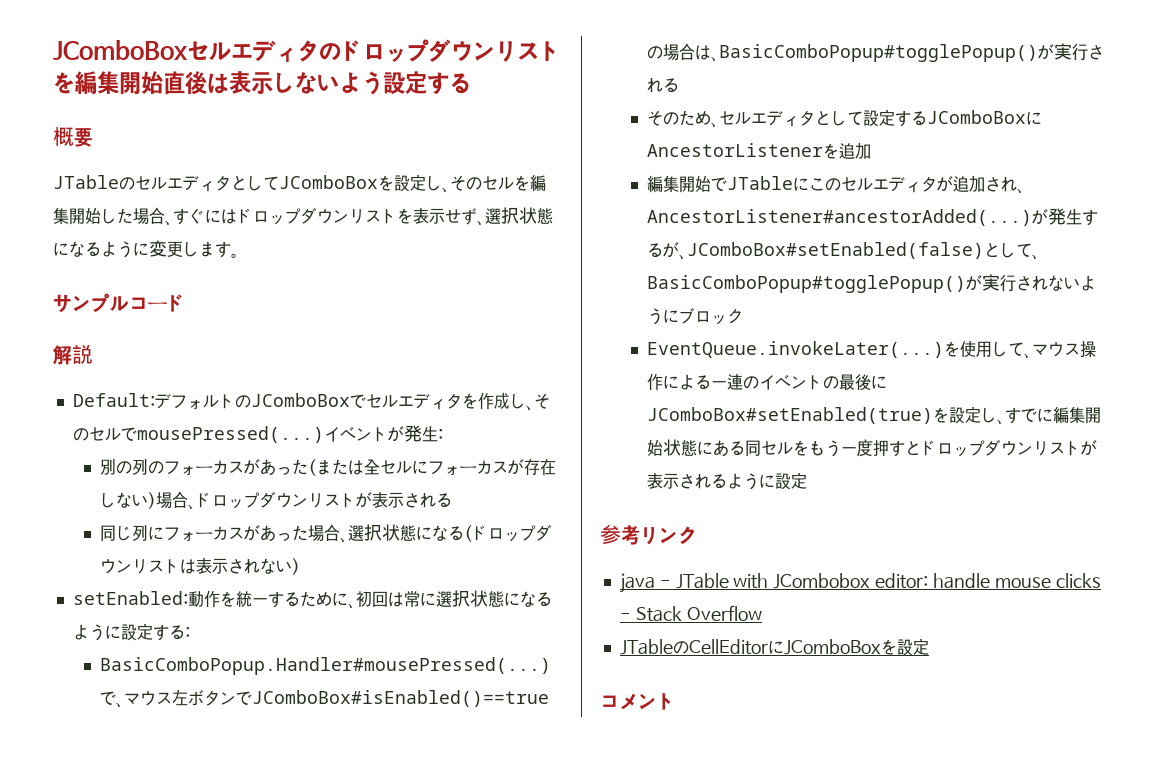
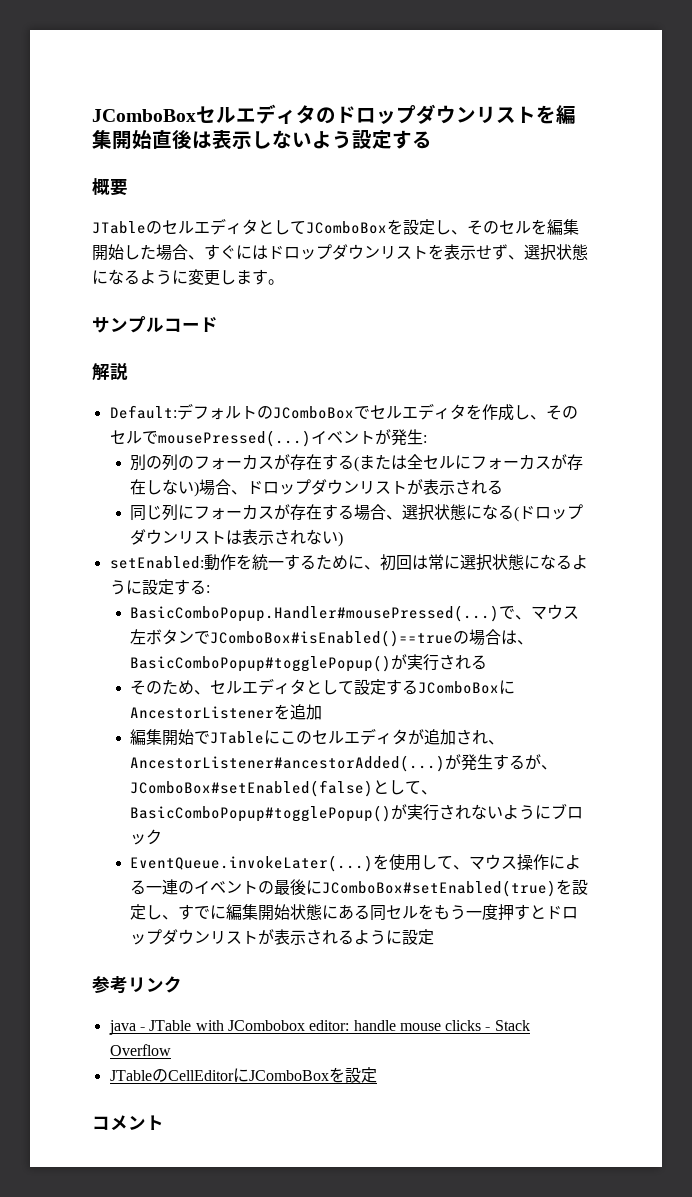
- 別の列のフォーカスがあった(または全セルにフォーカスが存在しない)場合、ドロップダウンリストが表示される
+ 別の列のフォーカスが存在する(または全セルにフォーカスが存在しない)場合、ドロップダウンリストが表示される
- 同じ列にフォーカスがあった場合、選択状態になる(ドロップダウンリストは表示されない)
+ 同じ列にフォーカスが存在する場合、選択状態になる(ドロップダウンリストは表示されない)

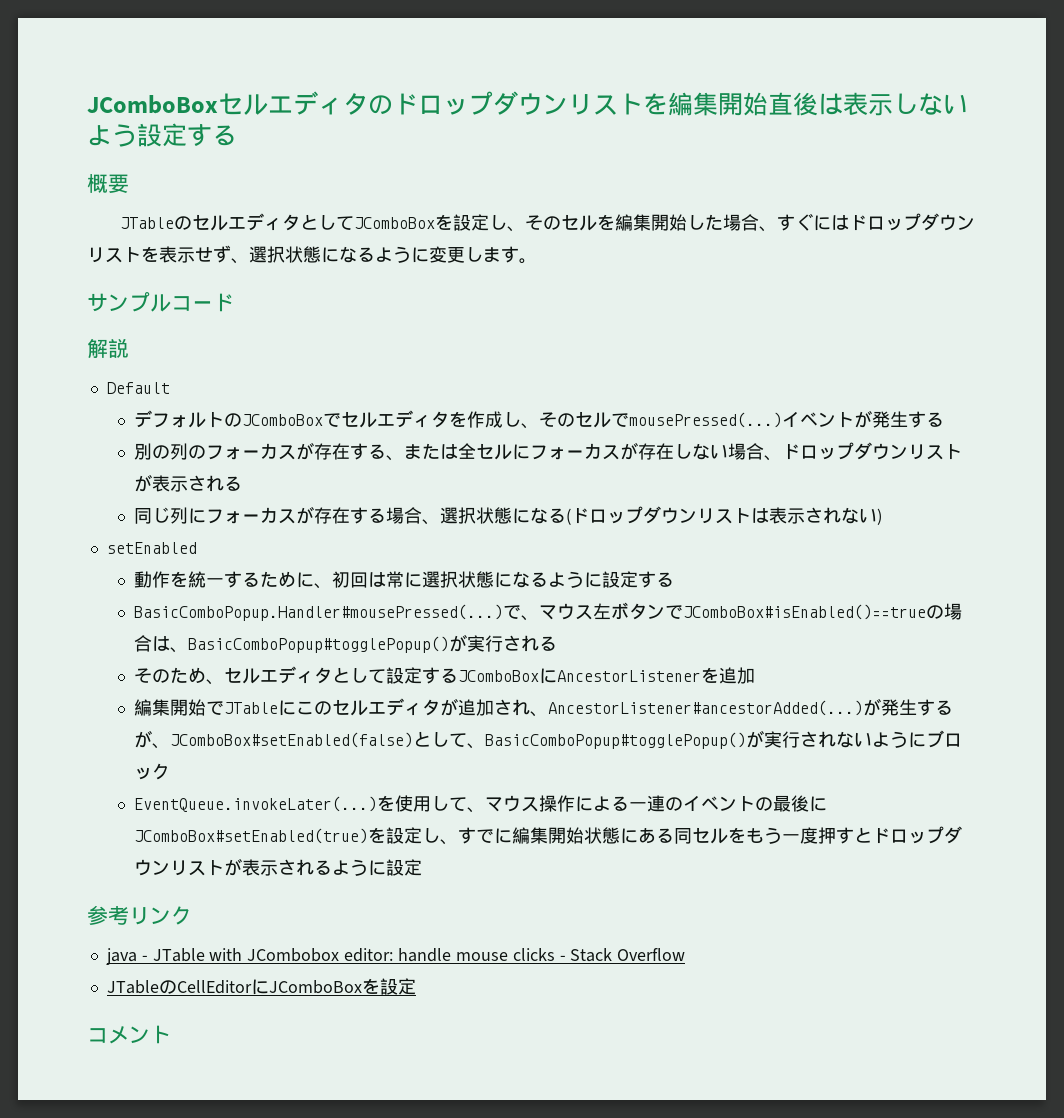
- Default:デフォルトのJComboBoxでセルエディタを作成し、そのセルでmousePressed(...)
+ Default
+ デフォルトのJComboBoxでセルエディタを作成し、そのセルでmousePressed(...)
- イベントが発生:
+ イベントが発生する
- 別の列のフォーカスが存在する(または全セルにフォーカスが存在しない)場合、ドロップダウンリストが表示される
+ 別の列のフォーカスが存在する、または全セルにフォーカスが存在しない場合、ドロップダウンリストが表示される
- setEnabled:動作を統一するために、初回は常に選択状態になるように設定する:
+ setEnabled
+ 動作を統一するために、初回は常に選択状態になるように設定する

